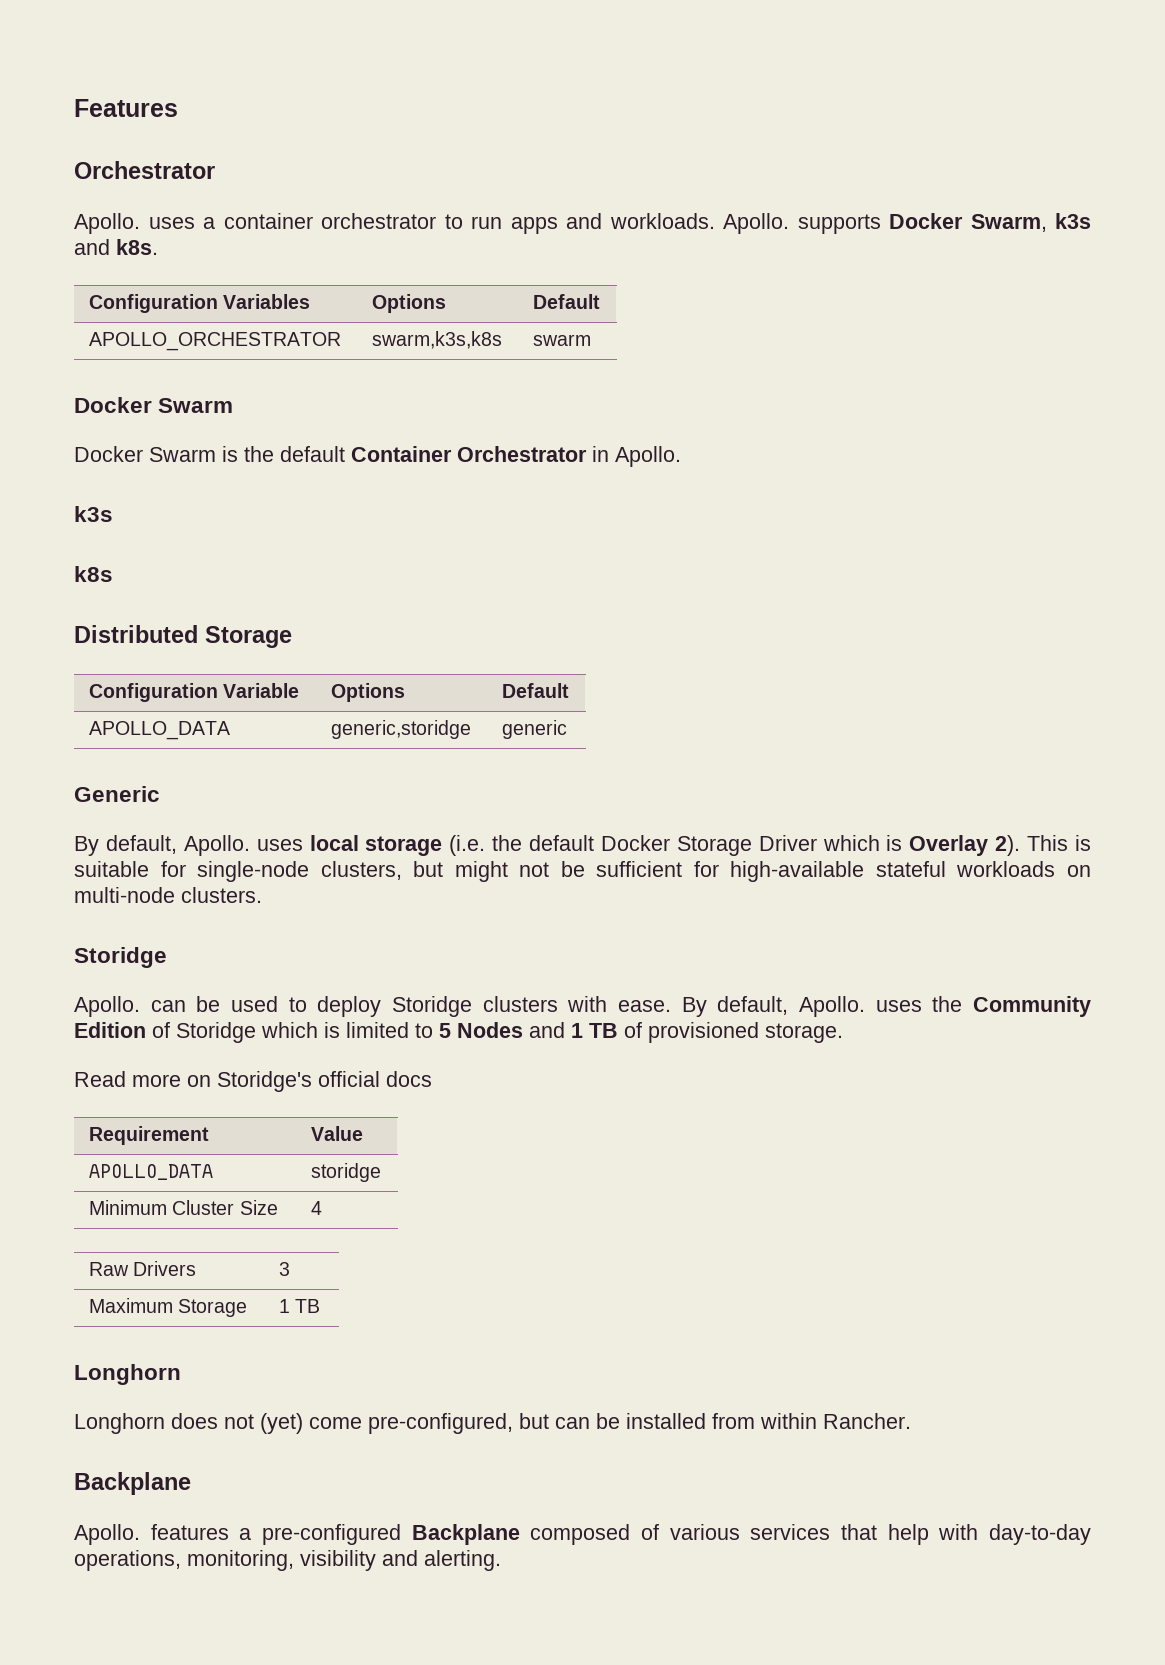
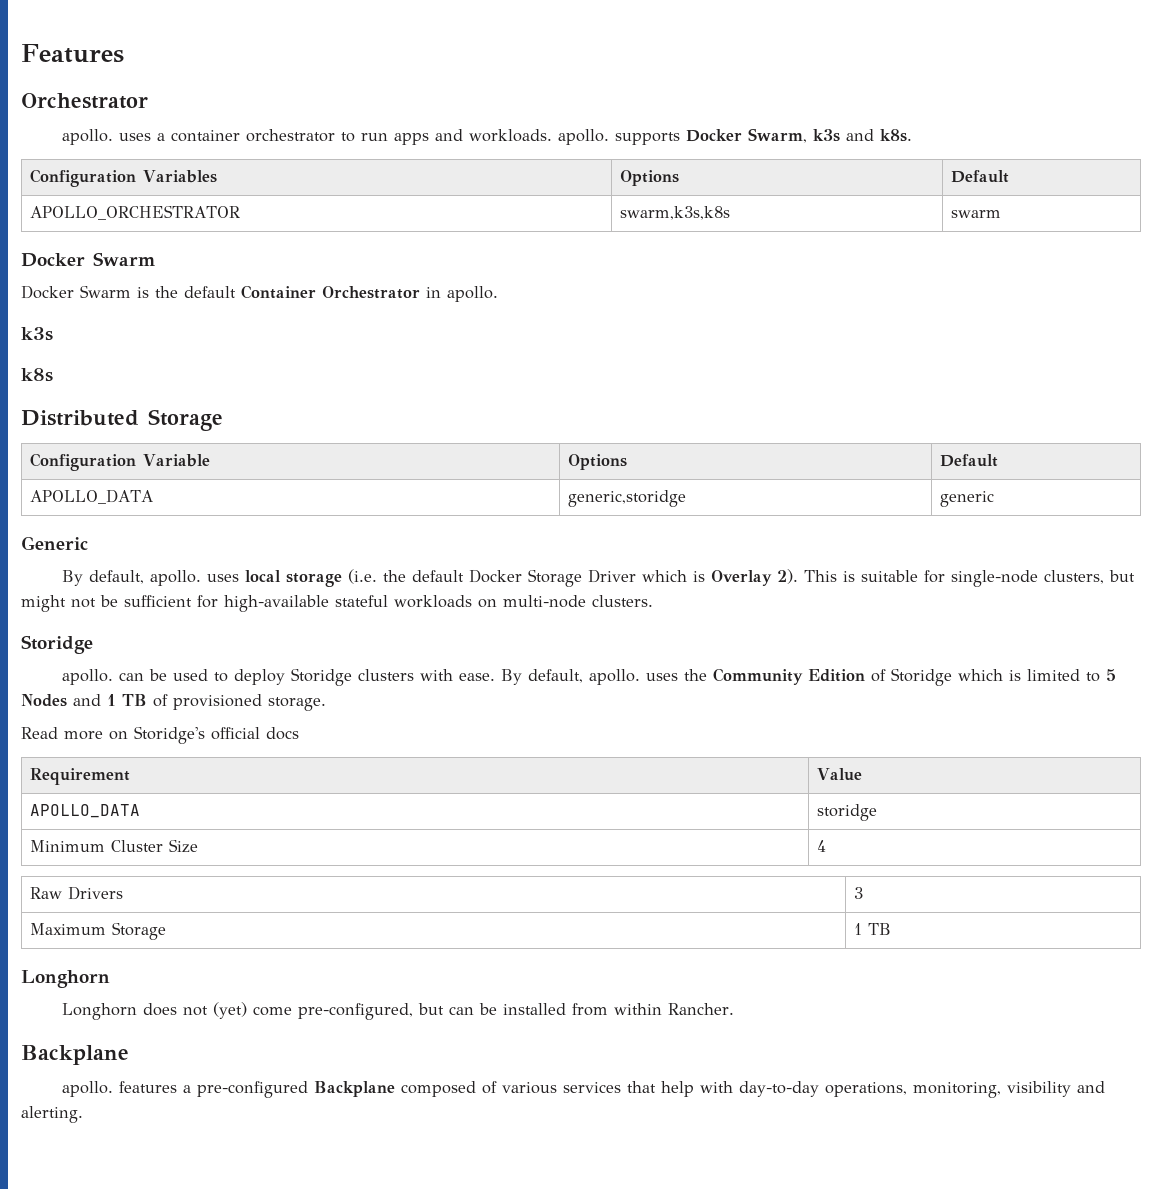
- Apollo. uses a container orchestrator to run apps and workloads. Apollo. supports Docker Swarm, k3s and k8s.
+ apollo. uses a container orchestrator to run apps and workloads. apollo. supports Docker Swarm, k3s and k8s.
- Docker Swarm is the default Container Orchestrator in Apollo.
+ Docker Swarm is the default Container Orchestrator in apollo.
- By default, Apollo. uses local storage (i.e. the default Docker Storage Driver which is Overlay 2).
+ By default, apollo. uses local storage (i.e. the default Docker Storage Driver which is Overlay 2).
- Apollo. can be used to deploy Storidge clusters with ease.
+ apollo. can be used to deploy Storidge clusters with ease.
- By default, Apollo. uses the Community Edition of Storidge which is limited to 5 Nodes and 1 TB of provisioned storage.
+ By default, apollo. uses the Community Edition of Storidge which is limited to 5 Nodes and 1 TB of provisioned storage.
- Apollo. features a pre-configured Backplane composed of various services that help with day-to-day operations, monitoring, visibility and alerting.
+ apollo. features a pre-configured Backplane composed of various services that help with day-to-day operations, monitoring, visibility and alerting.

